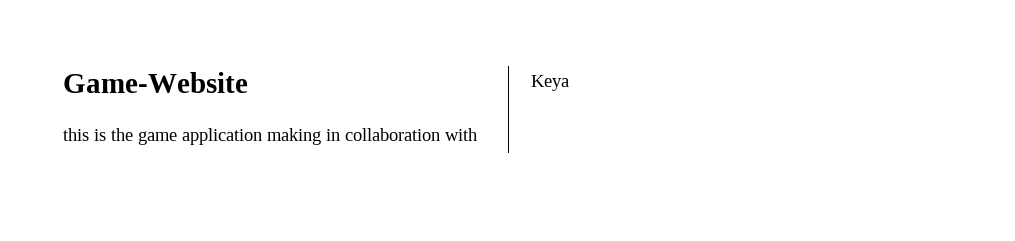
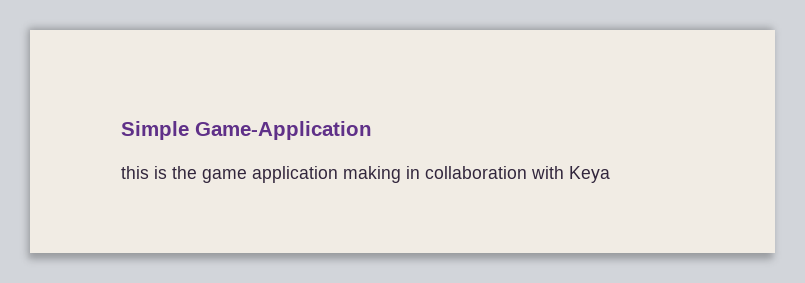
- Game-Website
+ Simple Game-Application

